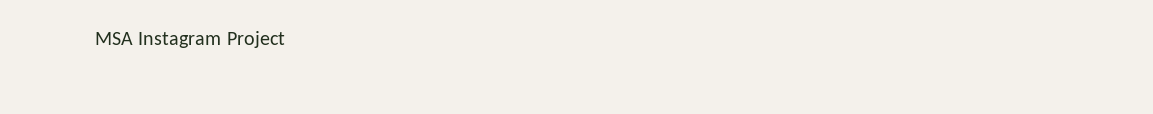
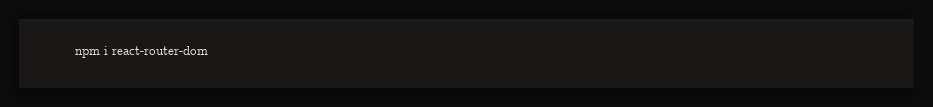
- MSA Instagram Project
+ npm i react-router-dom

